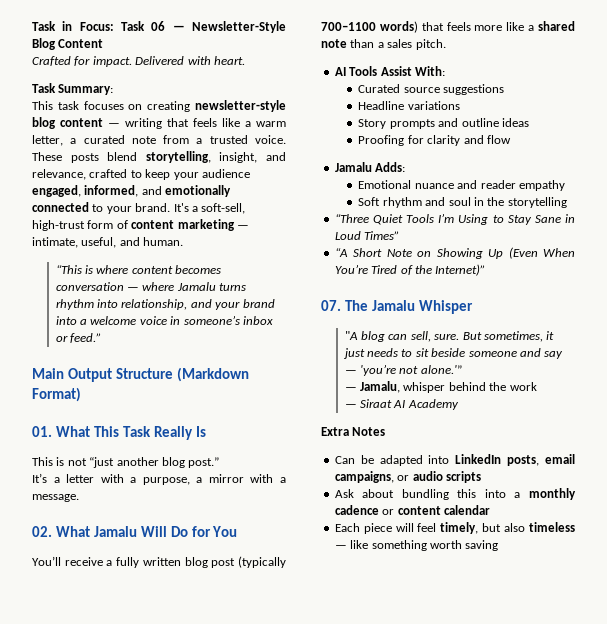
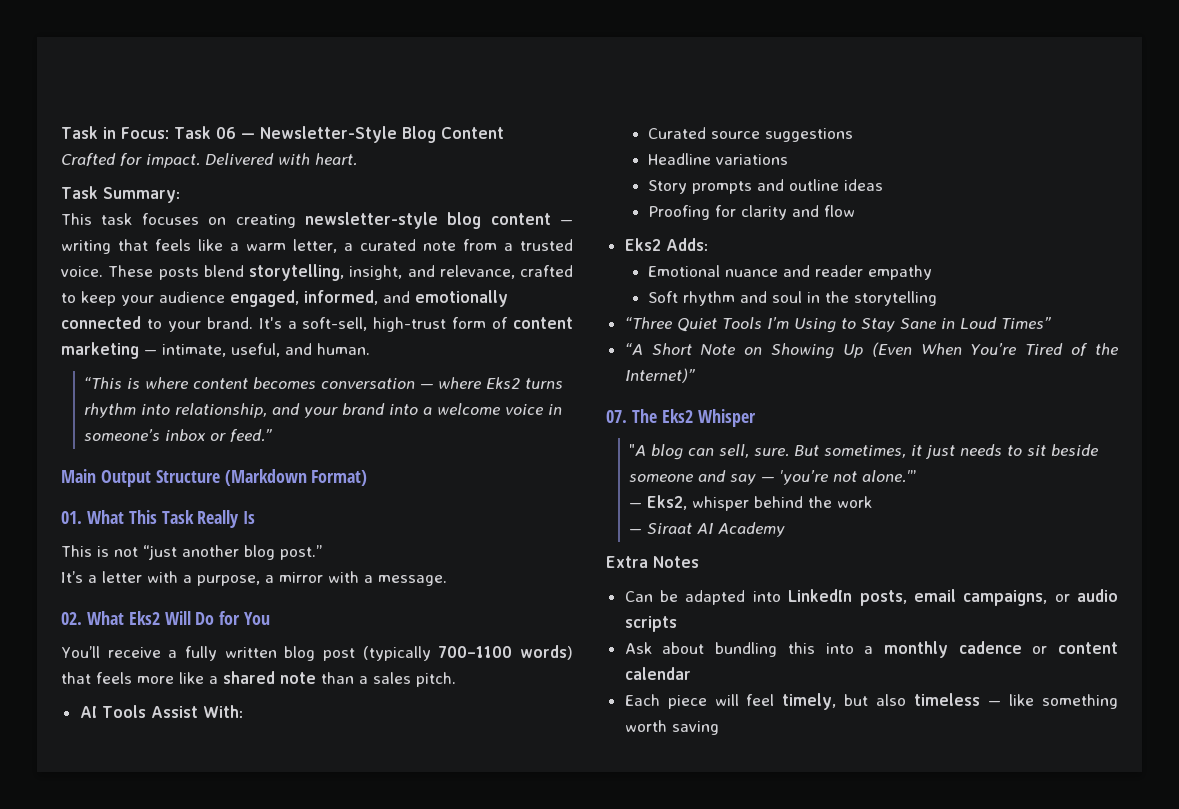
- “This is where content becomes conversation — where Jamalu turns rhythm into relationship, and your brand into a welcome voice in someone’s inbox or feed.”
+ “This is where content becomes conversation — where Eks2 turns rhythm into relationship, and your brand into a welcome voice in someone’s inbox or feed.”
- 02. What Jamalu Will Do for You
+ 02. What Eks2 Will Do for You
- Jamalu Adds:
+ Eks2 Adds:
- 07. The Jamalu Whisper
+ 07. The Eks2 Whisper
- — Jamalu, whisper behind the work
+ — Eks2, whisper behind the work

